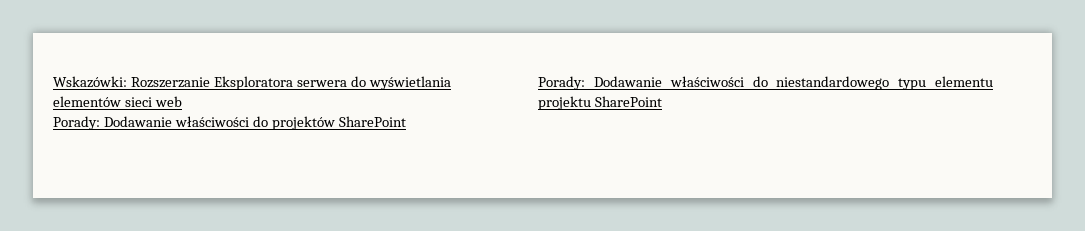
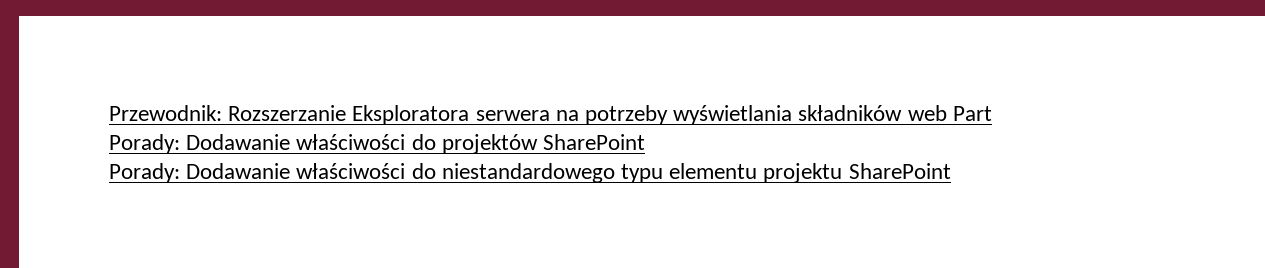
- Wskazówki: Rozszerzanie Eksploratora serwera do wyświetlania elementów sieci web
+ Przewodnik: Rozszerzanie Eksploratora serwera na potrzeby wyświetlania składników web Part

